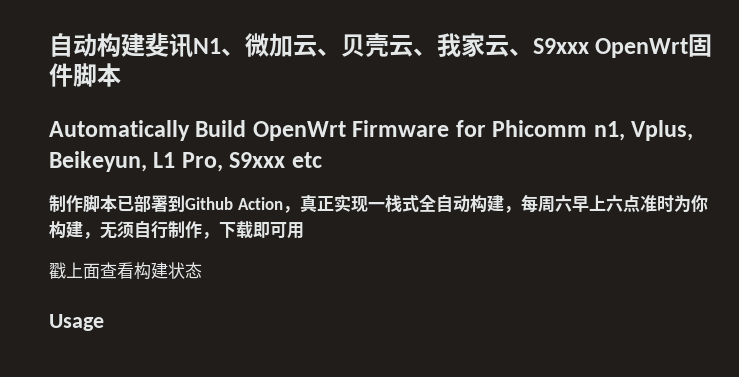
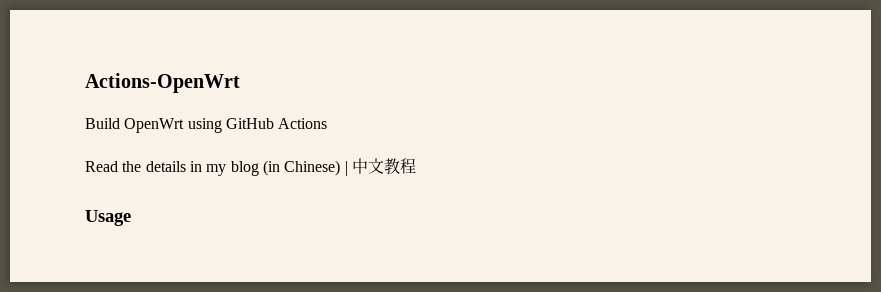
- 自动构建斐讯N1、微加云、贝壳云、我家云、S9xxx OpenWrt固件脚本
- Automatically Build OpenWrt Firmware for Phicomm n1, Vplus, Beikeyun, L1 Pro, S9xxx etc
- 制作脚本已部署到Github Action，真正实现一栈式全自动构建，每周六早上六点准时为你构建，无须自行制作，下载即可用
- 戳上面查看构建状态
+ Actions-OpenWrt
+ Build OpenWrt using GitHub Actions
+ Read the details in my blog (in Chinese) | 中文教程

